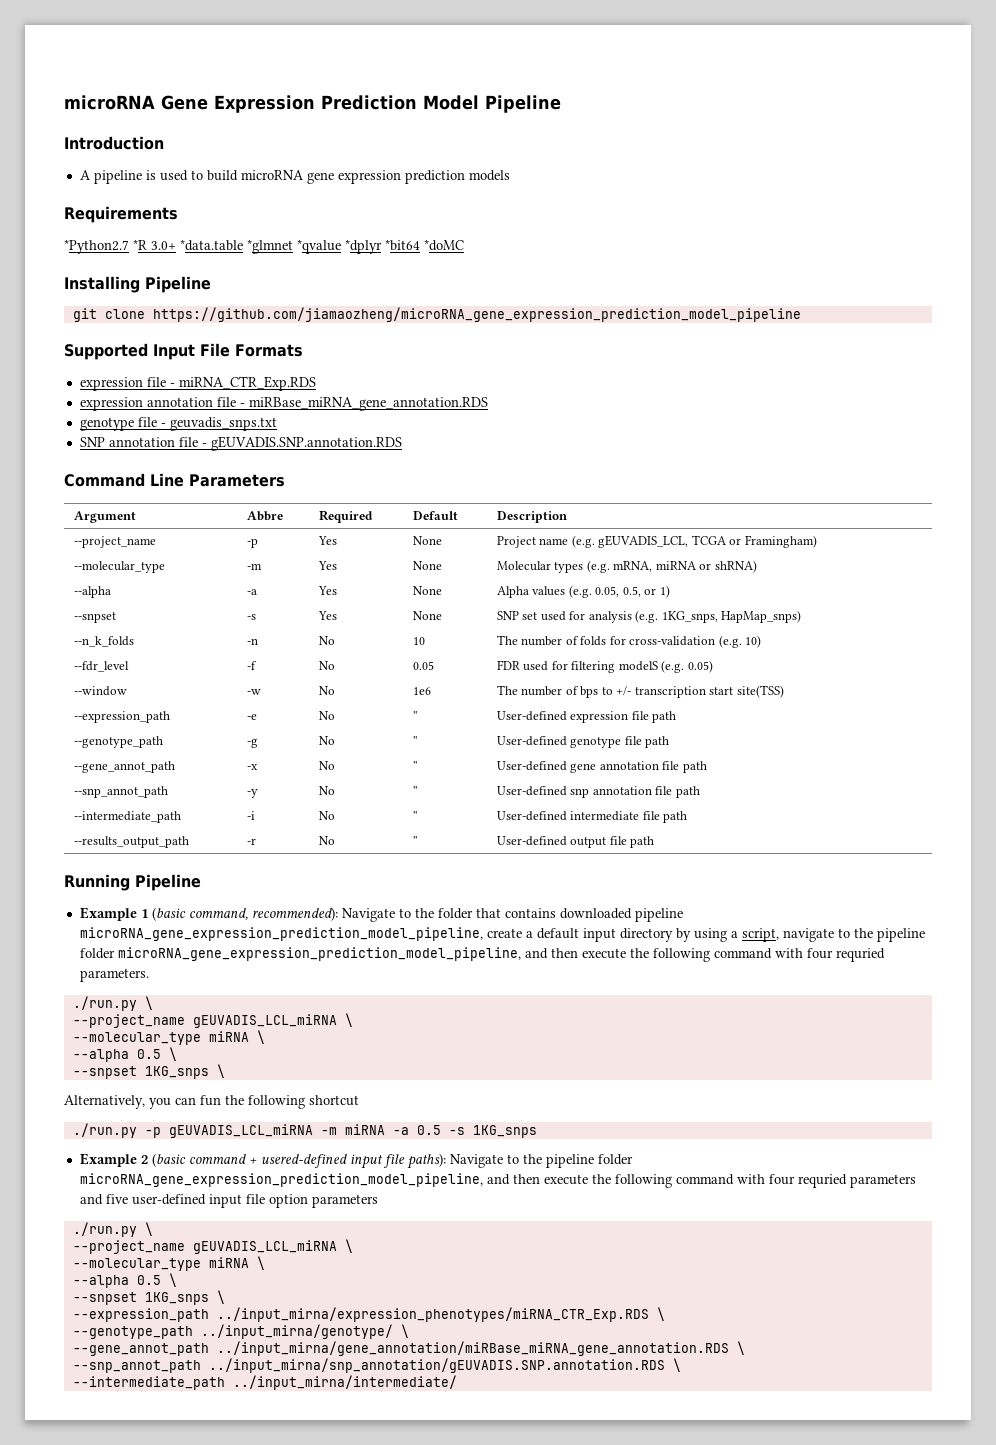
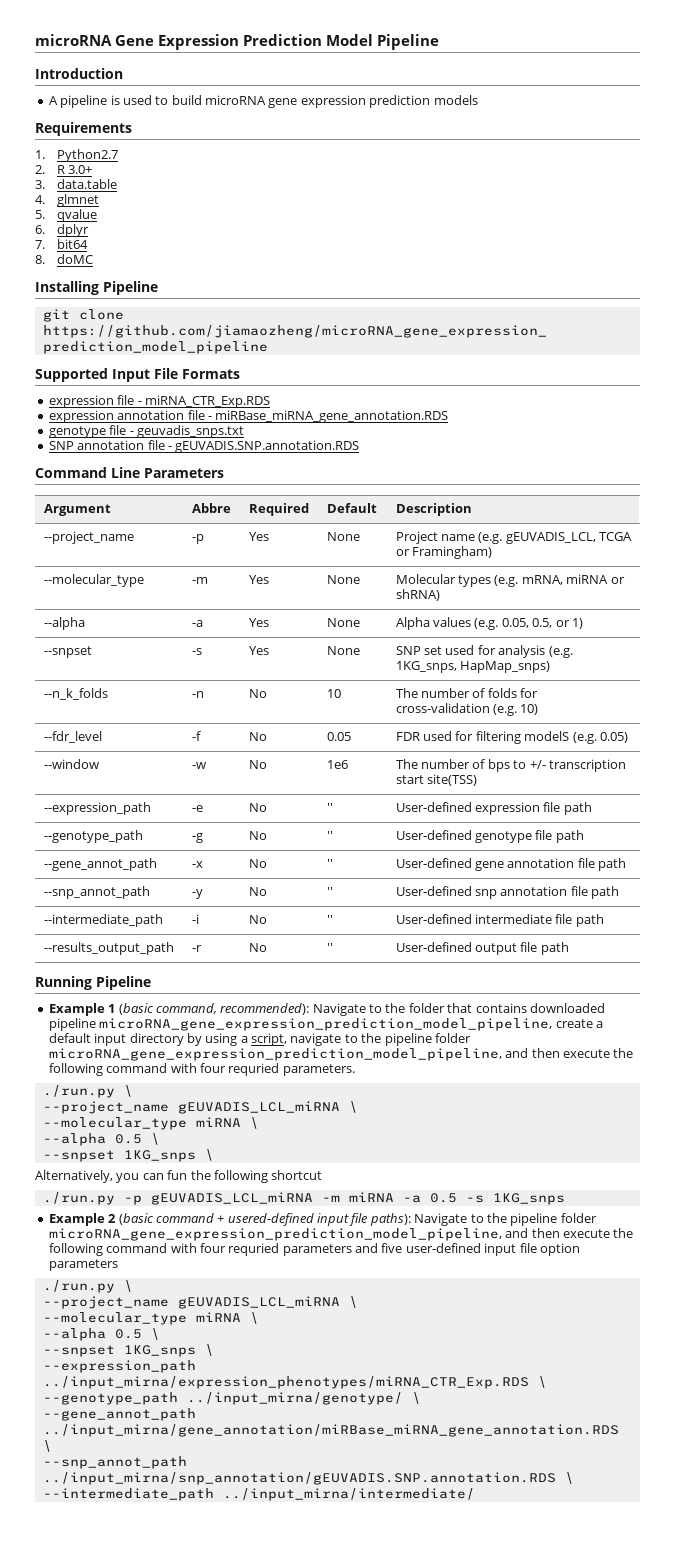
- *Python2.7 *R 3.0+ *data.table *glmnet *qvalue *dplyr *bit64 *doMC
+ 1. Python2.7
+ 2. R 3.0+
+ 3. data.table
+ 4. glmnet
+ 5. qvalue
+ 6. dplyr
+ 7. bit64
+ 8. doMC

